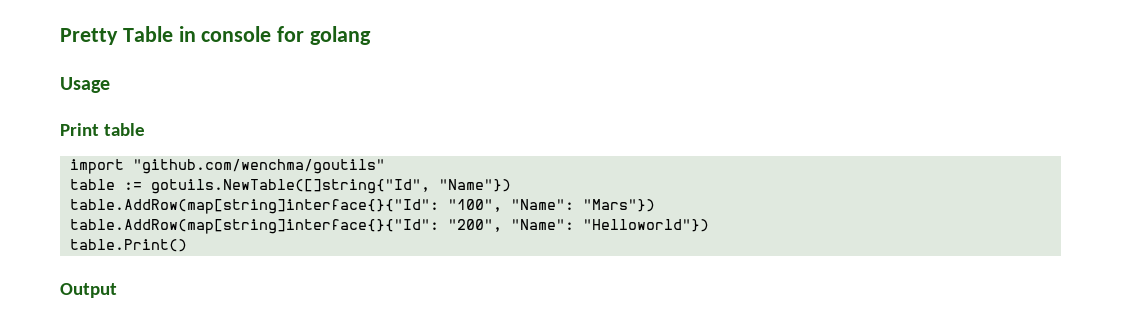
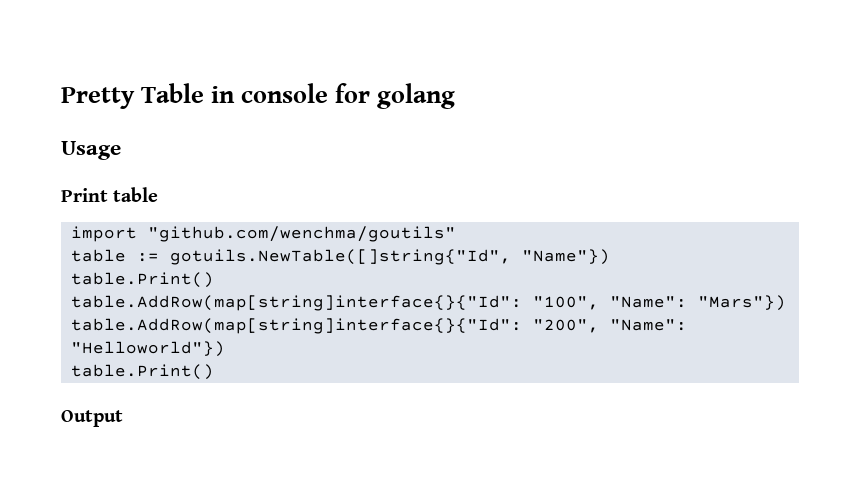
  table := gotuils.NewTable([]string{"Id", "Name"})
+ table.Print()

